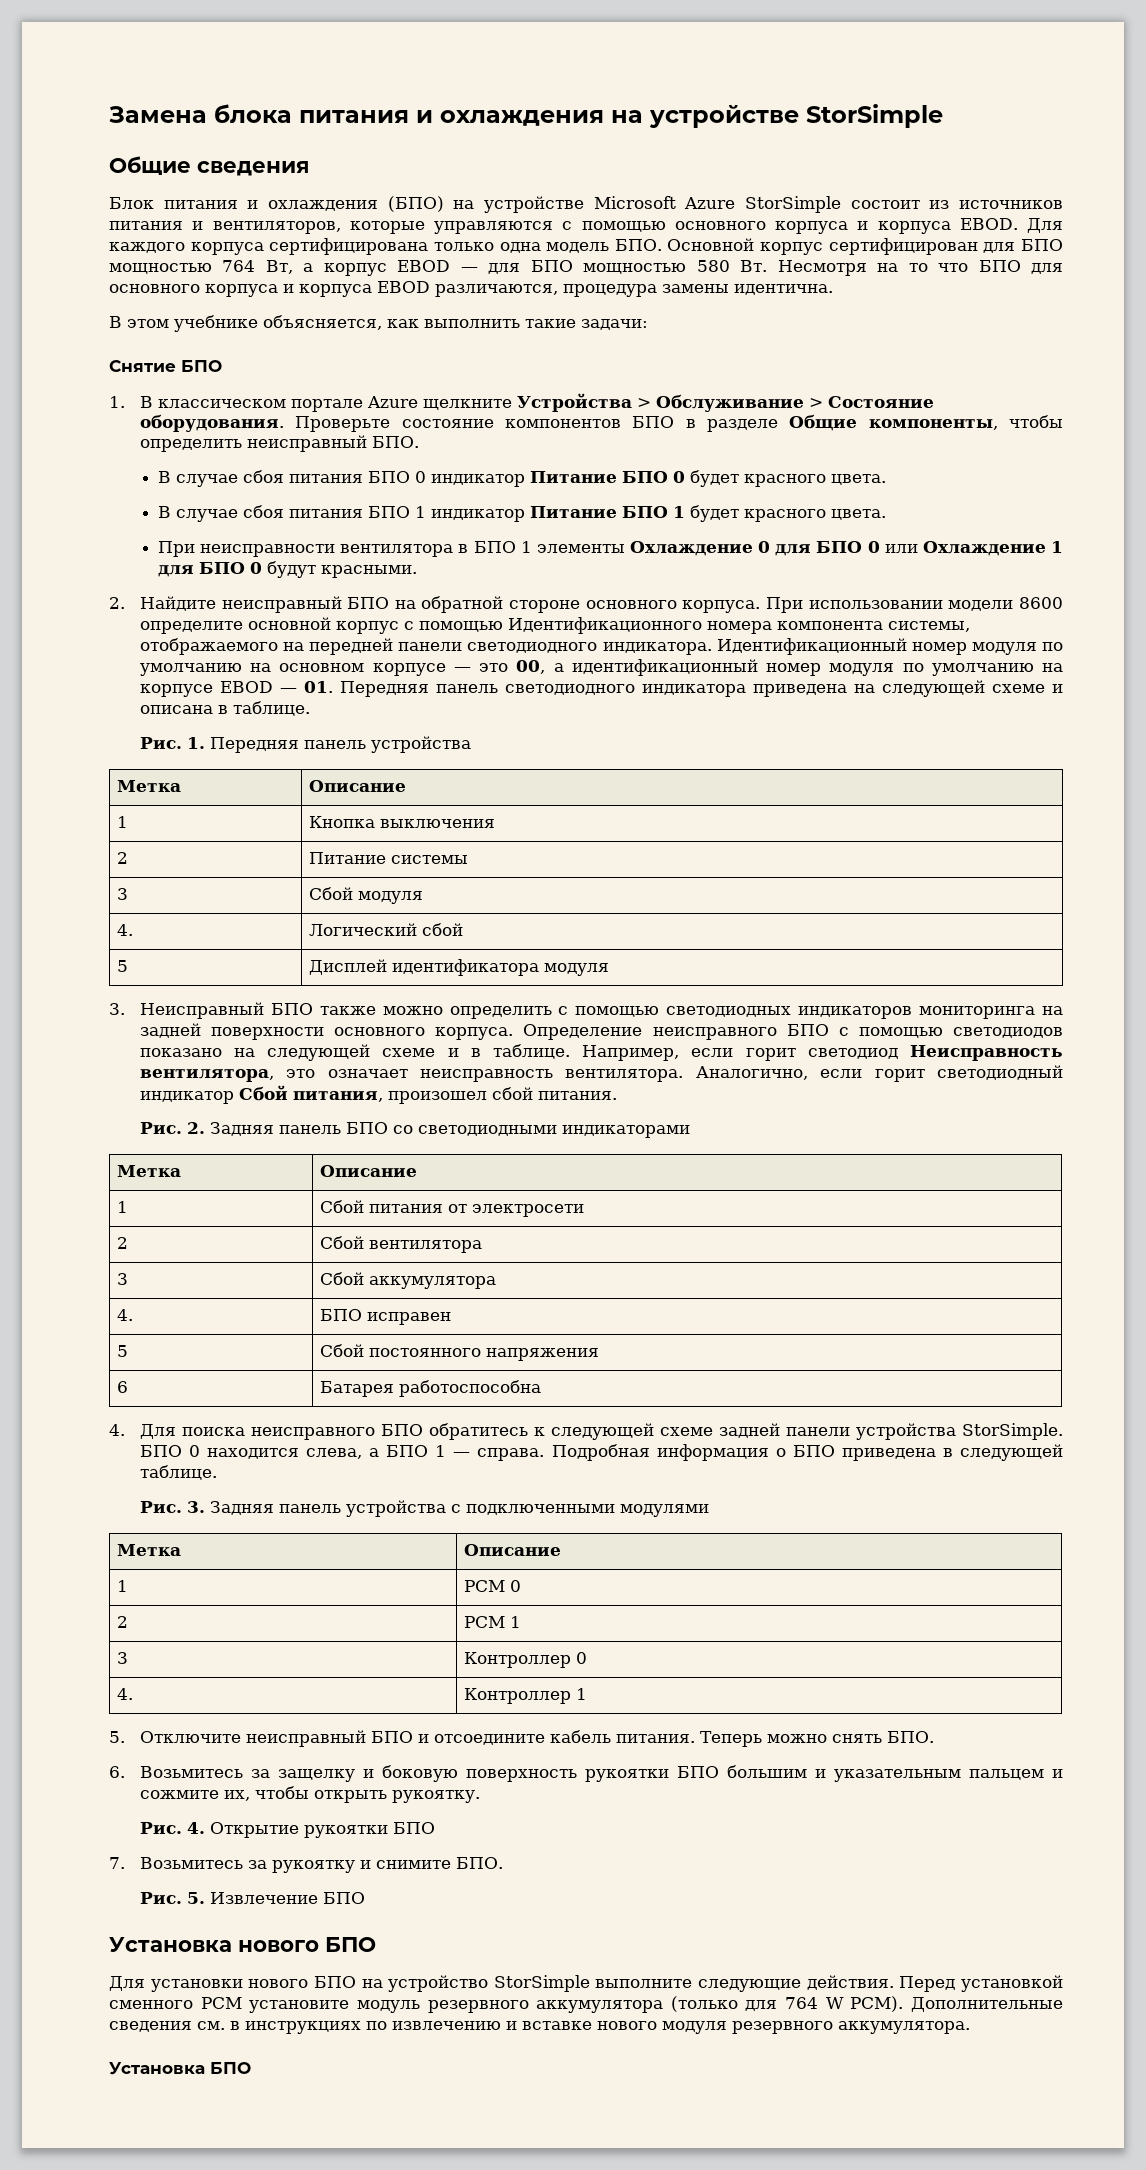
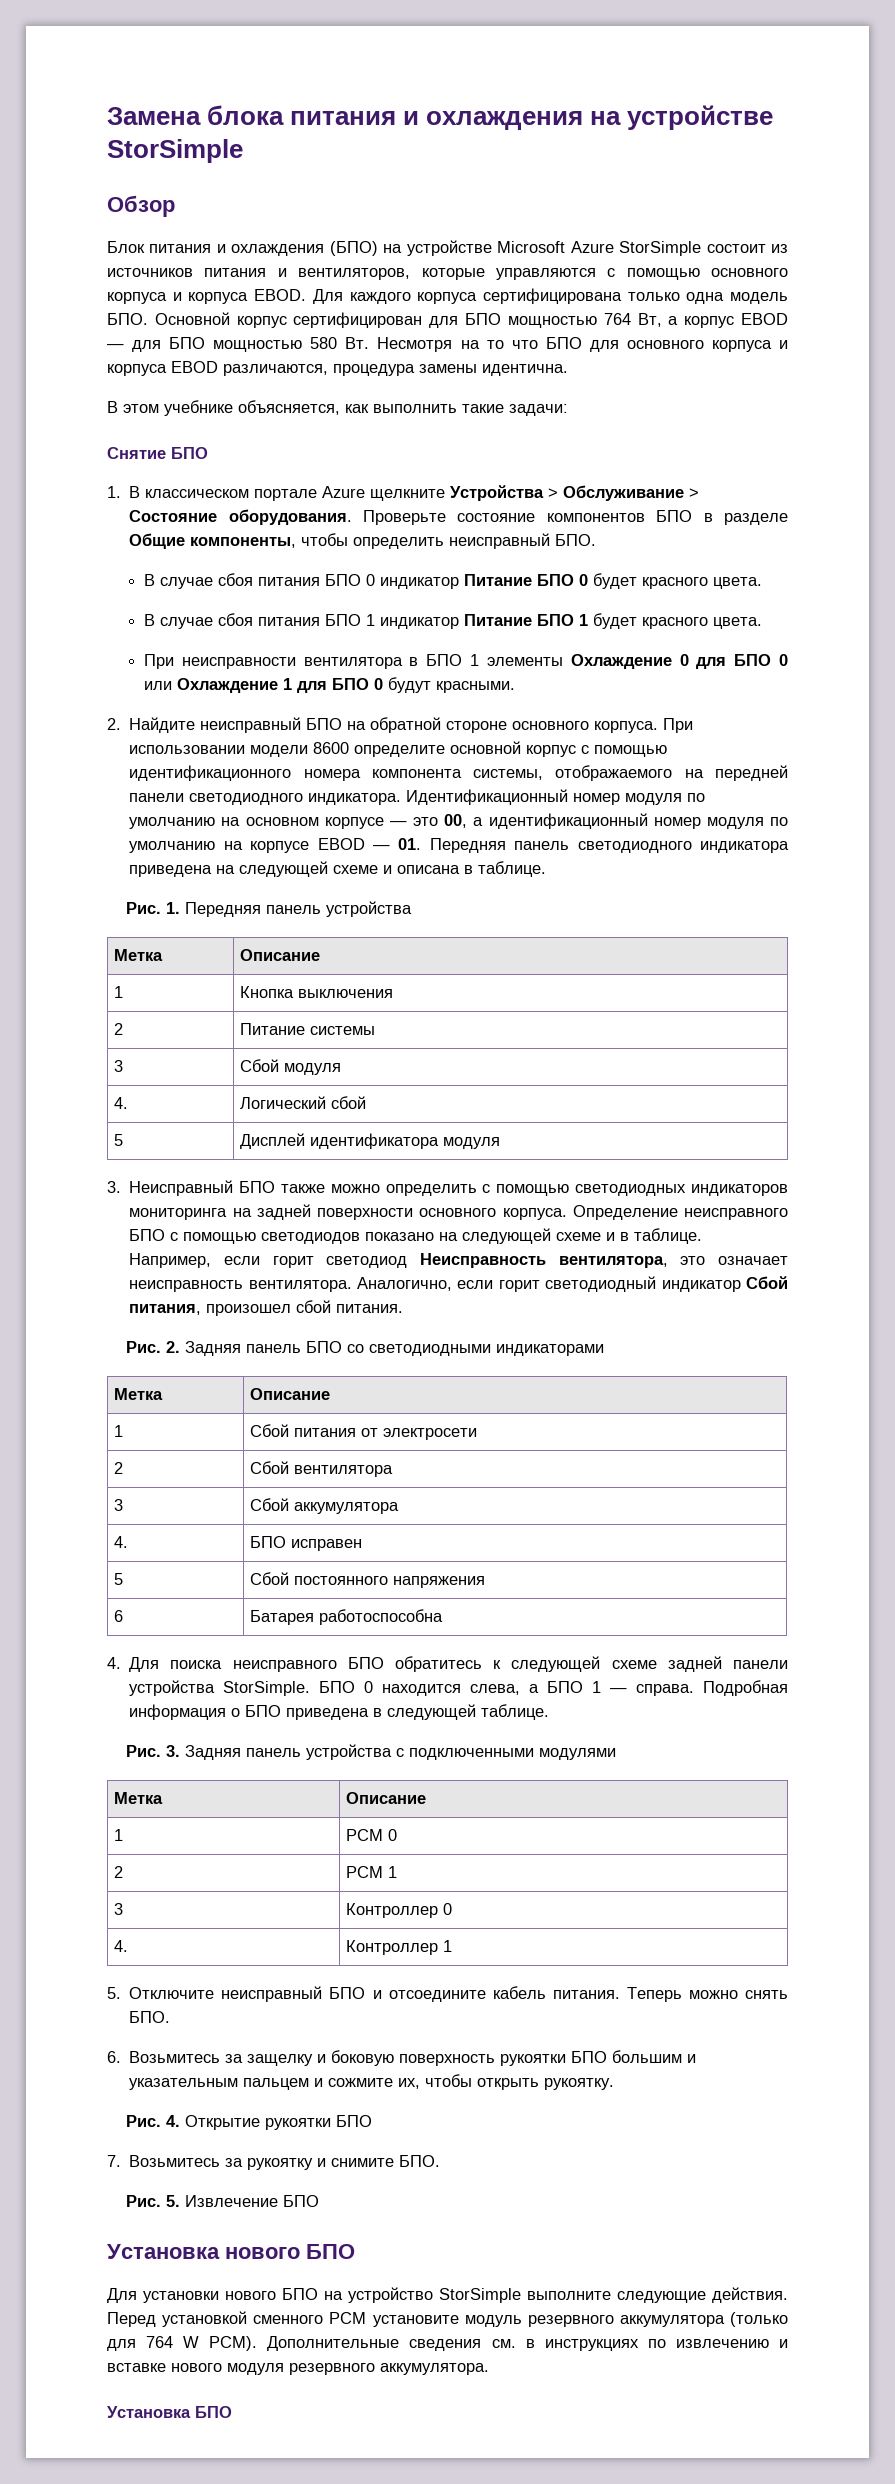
- Общие сведения
+ Обзор
- При использовании модели 8600 определите основной корпус с помощью Идентификационного номера компонента системы, отображаемого на передней панели светодиодного индикатора.
+ При использовании модели 8600 определите основной корпус с помощью идентификационного номера компонента системы, отображаемого на передней панели светодиодного индикатора.

